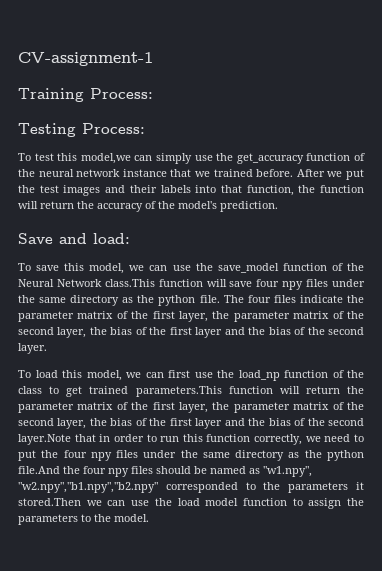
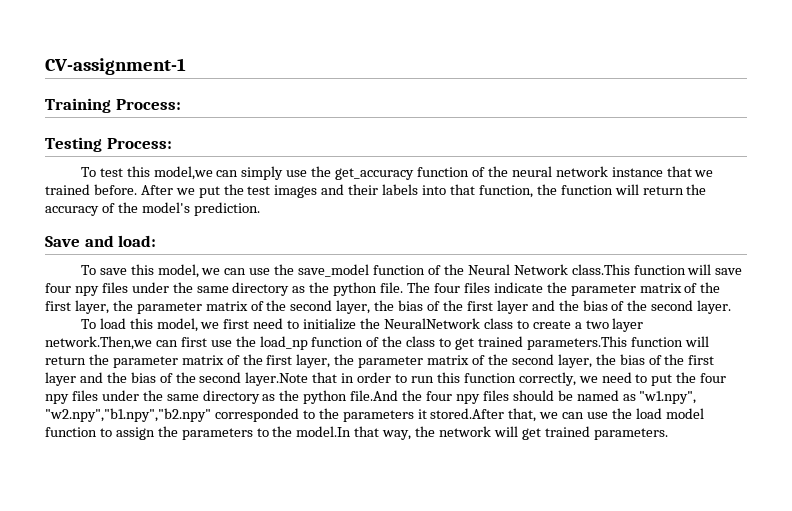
- To load this model, we can first use the load_np function of the class to get trained parameters.This function will return the parameter matrix of the first layer, the parameter matrix of the second layer, the bias of the first layer and the bias of the second layer.Note that in order to run this function correctly, we need to put the four npy files under the same directory as the python file.And the four npy files should be named as "w1.npy", "w2.npy","b1.npy","b2.npy" corresponded to the parameters it stored.Then we can use the load model function to assign the parameters to the model.
+ To load this model, we first need to initialize the NeuralNetwork class to create a two layer network.Then,we can first use the load_np function of the class to get trained parameters.This function will return the parameter matrix of the first layer, the parameter matrix of the second layer, the bias of the first layer and the bias of the second layer.Note that in order to run this function correctly, we need to put the four npy files under the same directory as the python file.And the four npy files should be named as "w1.npy", "w2.npy","b1.npy","b2.npy" corresponded to the parameters it stored.After that, we can use the load model function to assign the parameters to the model.In that way, the network will get trained parameters.

